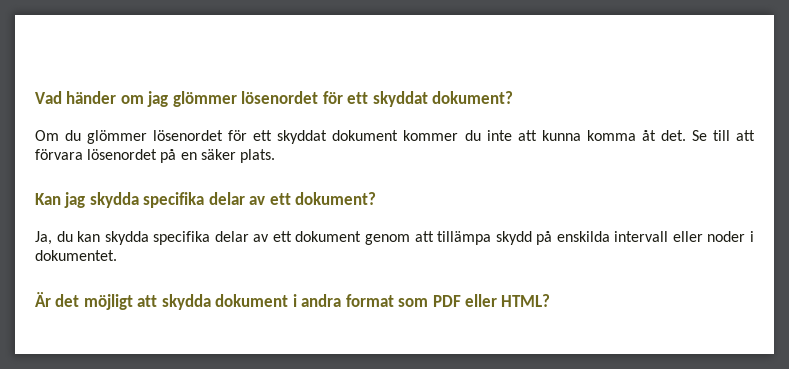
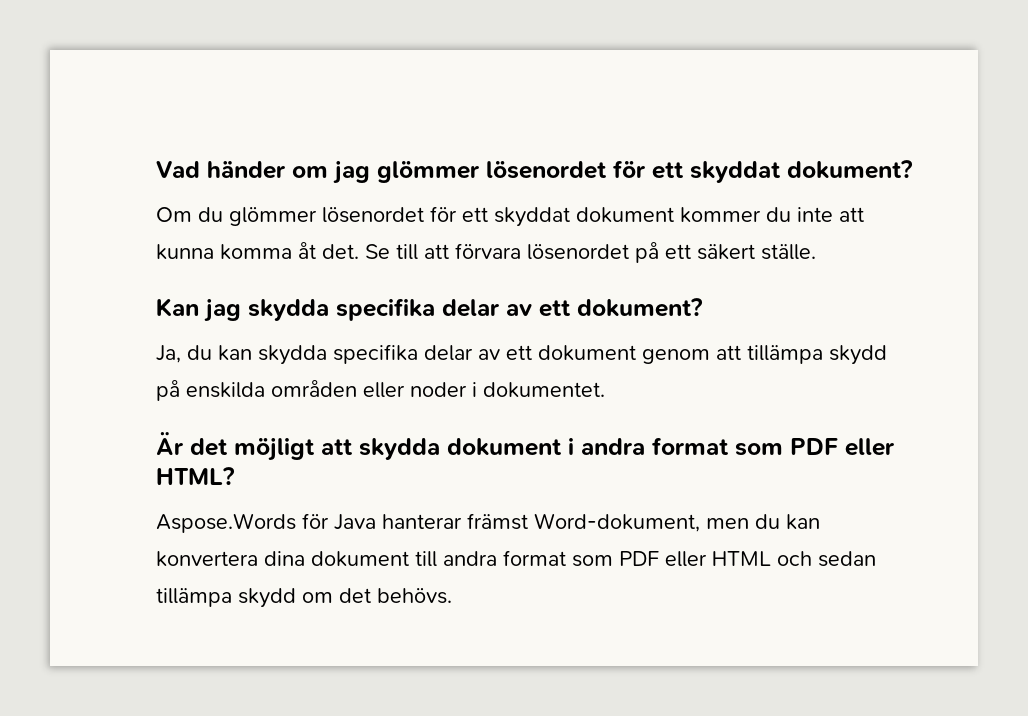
- Se till att förvara lösenordet på en säker plats.
+ Se till att förvara lösenordet på ett säkert ställe.
- Ja, du kan skydda specifika delar av ett dokument genom att tillämpa skydd på enskilda intervall eller noder i dokumentet.
+ Ja, du kan skydda specifika delar av ett dokument genom att tillämpa skydd på enskilda områden eller noder i dokumentet.
+ Aspose.Words för Java hanterar främst Word-dokument, men du kan konvertera dina dokument till andra format som PDF eller HTML och sedan tillämpa skydd om det behövs.

